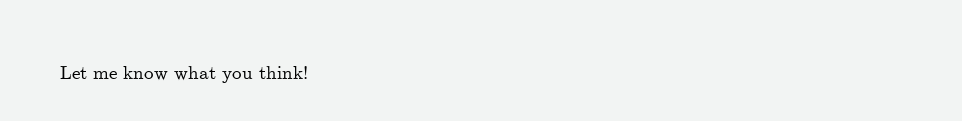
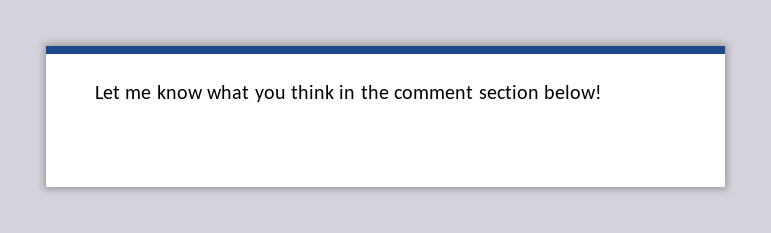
- Let me know what you think!
+ Let me know what you think in the comment section below!

